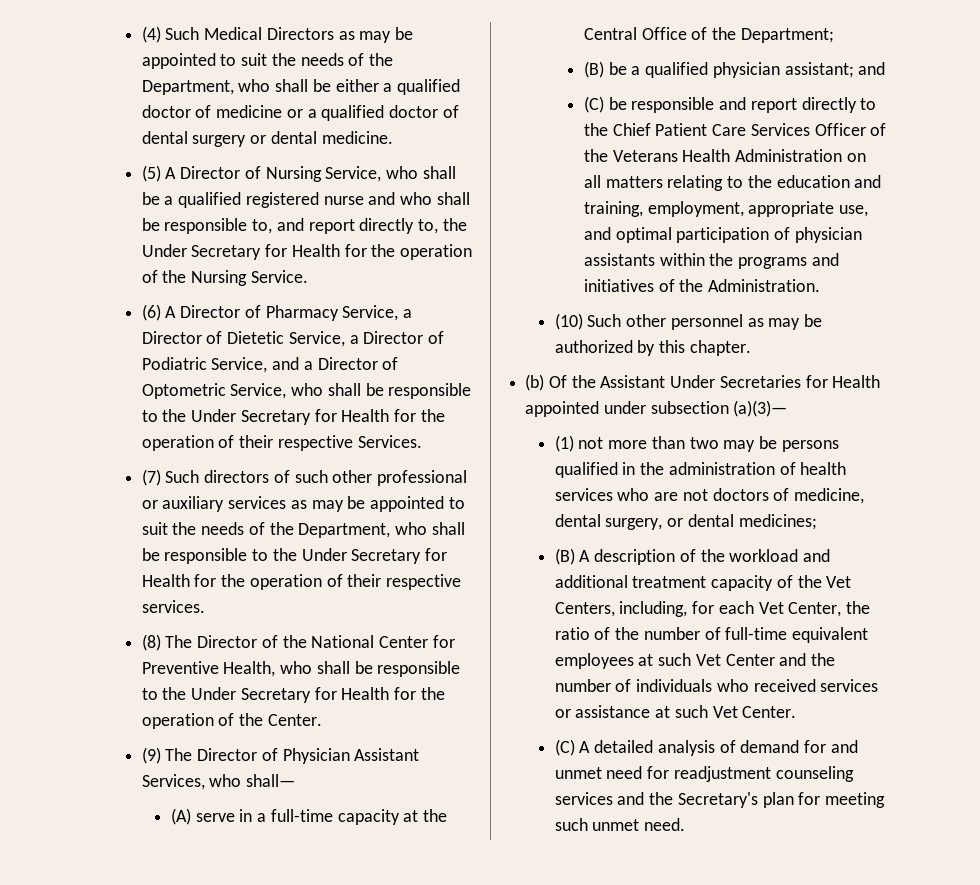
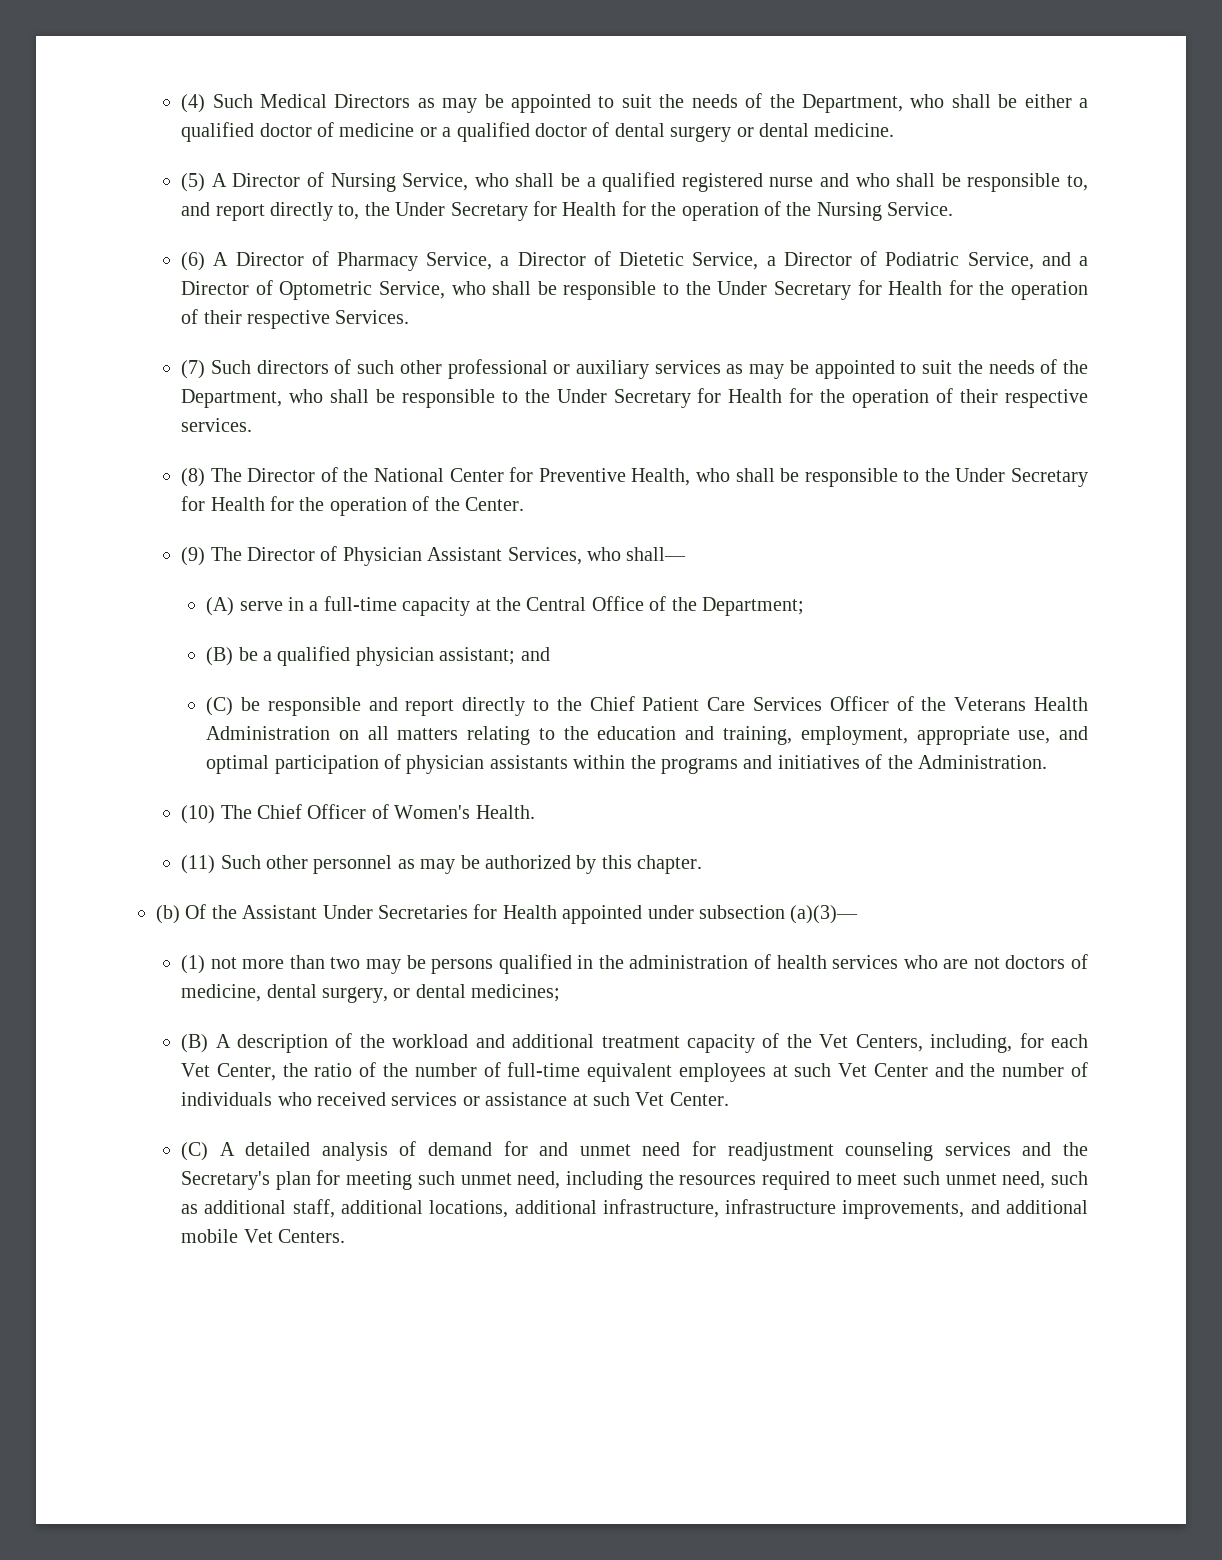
- (10) Such other personnel as may be authorized by this chapter.
+ (10) The Chief Officer of Women's Health.
+ (11) Such other personnel as may be authorized by this chapter.
- (C) A detailed analysis of demand for and unmet need for readjustment counseling services and the Secretary's plan for meeting such unmet need.
+ (C) A detailed analysis of demand for and unmet need for readjustment counseling services and the Secretary's plan for meeting such unmet need, including the resources required to meet such unmet need, such as additional staff, additional locations, additional infrastructure, infrastructure improvements, and additional mobile Vet Centers.

